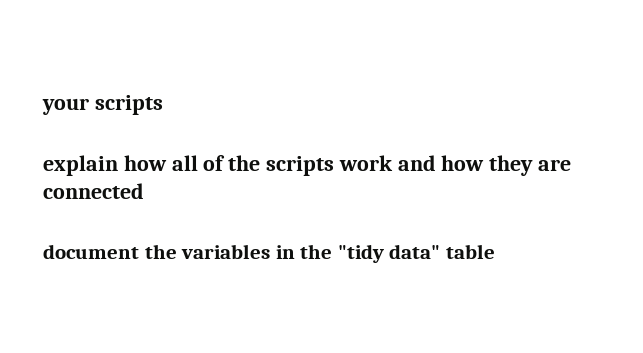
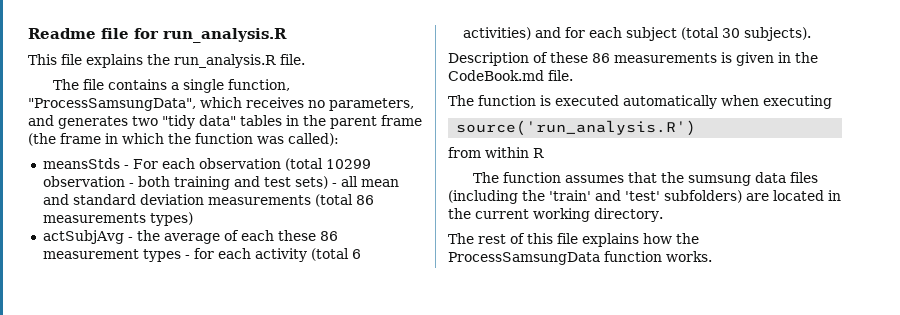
- your scripts
- explain how all of the scripts work and how they are connected
- document the variables in the "tidy data" table
+ Readme file for run_analysis.R
+ This file explains the run_analysis.R file.
+ The file contains a single function, "ProcessSamsungData", which receives no parameters, and generates two "tidy data" tables in the parent frame (the frame in which the function was called):
+ meansStds - For each observation (total 10299 observation - both training and test sets) - all mean and standard deviation measurements (total 86 measurements types)
+ actSubjAvg - the average of each these 86 measurement types - for each activity (total 6 activities) and for each subject (total 30 subjects).
+ Description of these 86 measurements is given in the CodeBook.md file.
+ The function is executed automatically when executing
+ source('run_analysis.R')
+ from within R
+ The function assumes that the sumsung data files (including the 'train' and 'test' subfolders) are located in the current working directory.
+ The rest of this file explains how the ProcessSamsungData function works.

